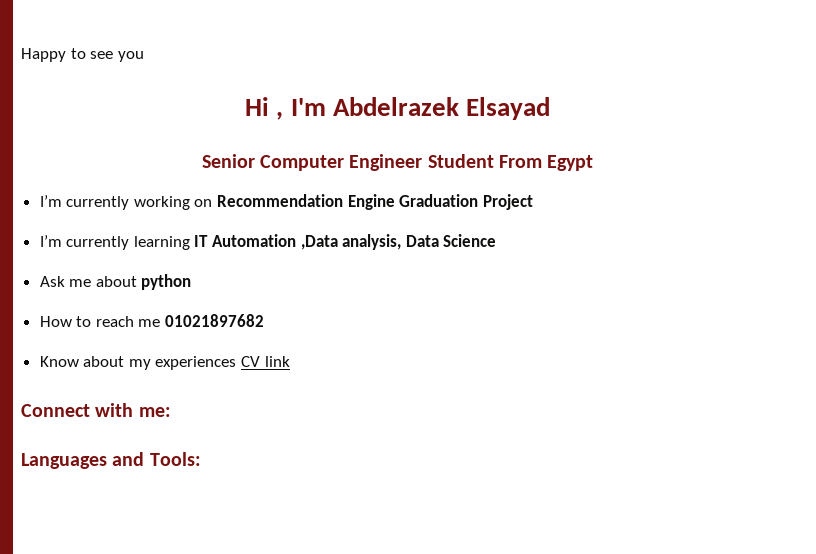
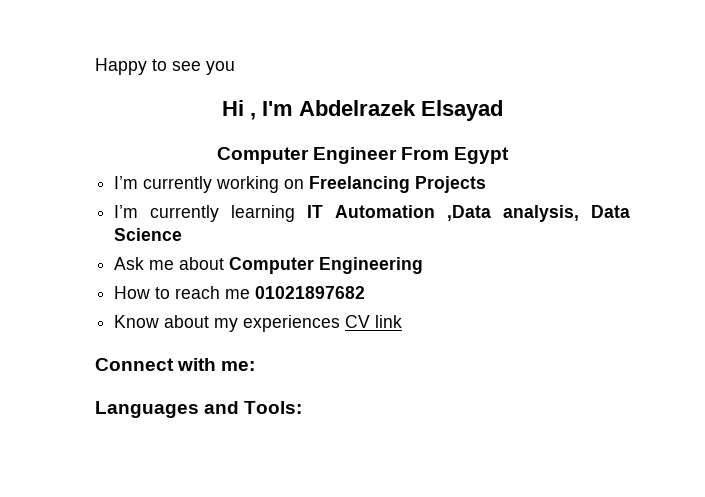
- Senior Computer Engineer Student From Egypt
+ Computer Engineer From Egypt
- I’m currently working on Recommendation Engine Graduation Project
+ I’m currently working on Freelancing Projects
- Ask me about python
+ Ask me about Computer Engineering

